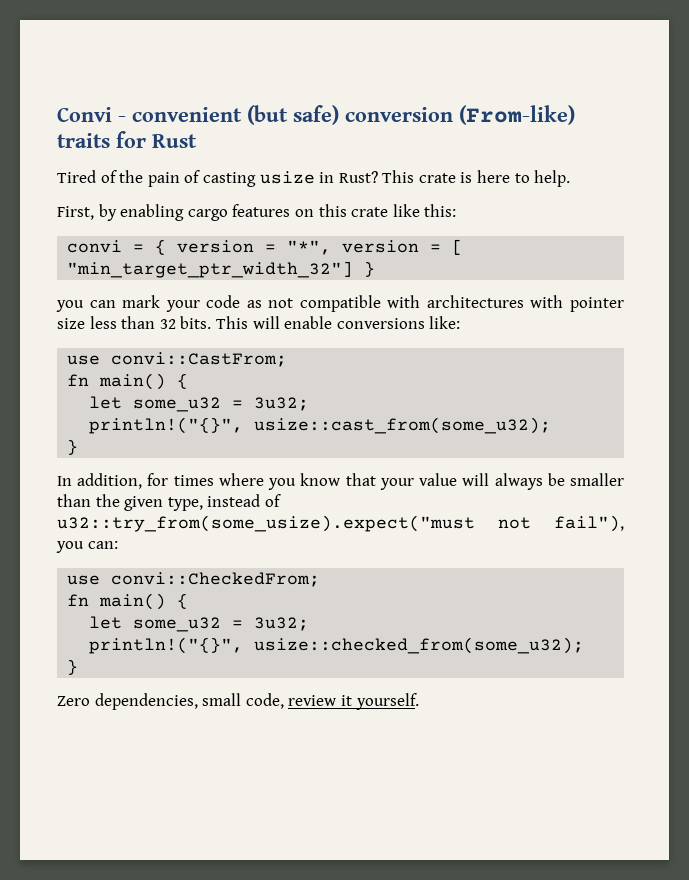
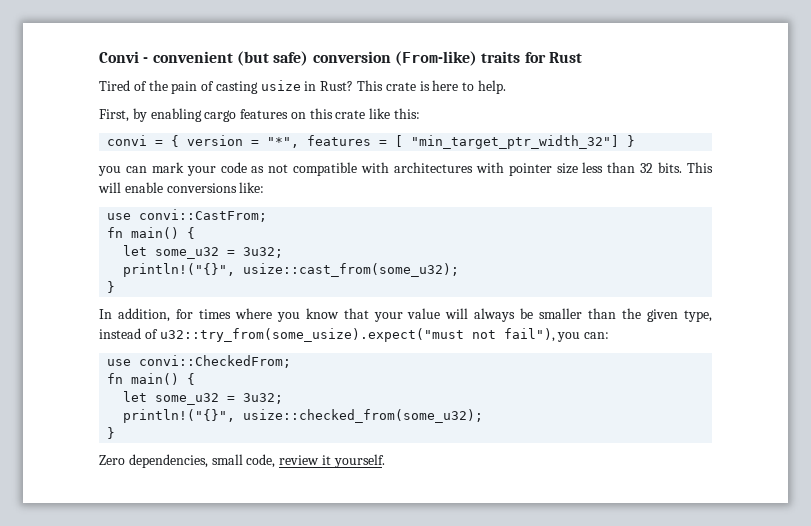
- convi = { version = "*", version = [ "min_target_ptr_width_32"] }
+ convi = { version = "*", features = [ "min_target_ptr_width_32"] }

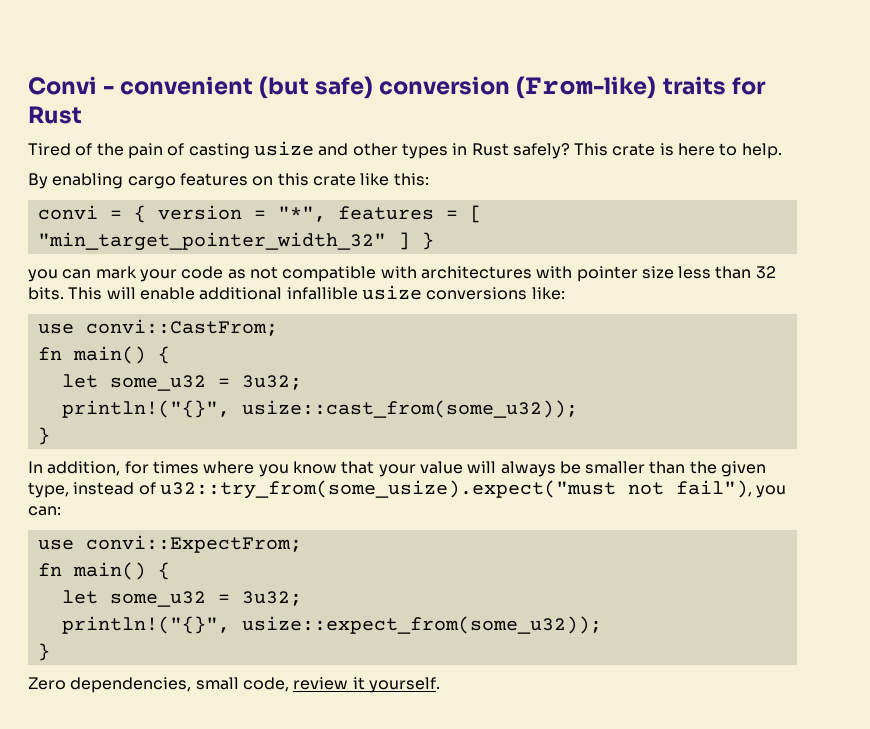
- Tired of the pain of casting usize in Rust?
+ Tired of the pain of casting usize and other types in Rust safely?
- First, by enabling cargo features on this crate like this:
+ By enabling cargo features on this crate like this:
- convi = { version = "*", features = [ "min_target_ptr_width_32"] }
+ convi = { version = "*", features = [ "min_target_pointer_width_32" ] }
- This will enable conversions like:
+ This will enable additional infallible usize conversions like:
- println!("{}", usize::cast_from(some_u32);
+ println!("{}", usize::cast_from(some_u32));
- use convi::CheckedFrom;
+ use convi::ExpectFrom;
  fn main() {
  let some_u32 = 3u32;
- println!("{}", usize::checked_from(some_u32);
+ println!("{}", usize::expect_from(some_u32));

